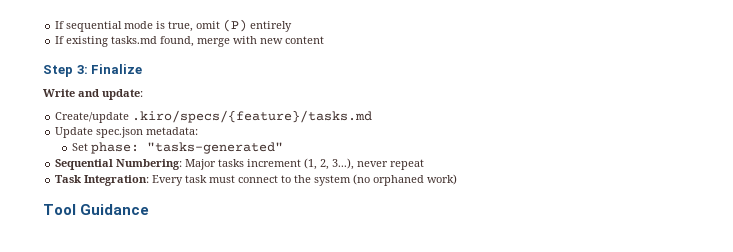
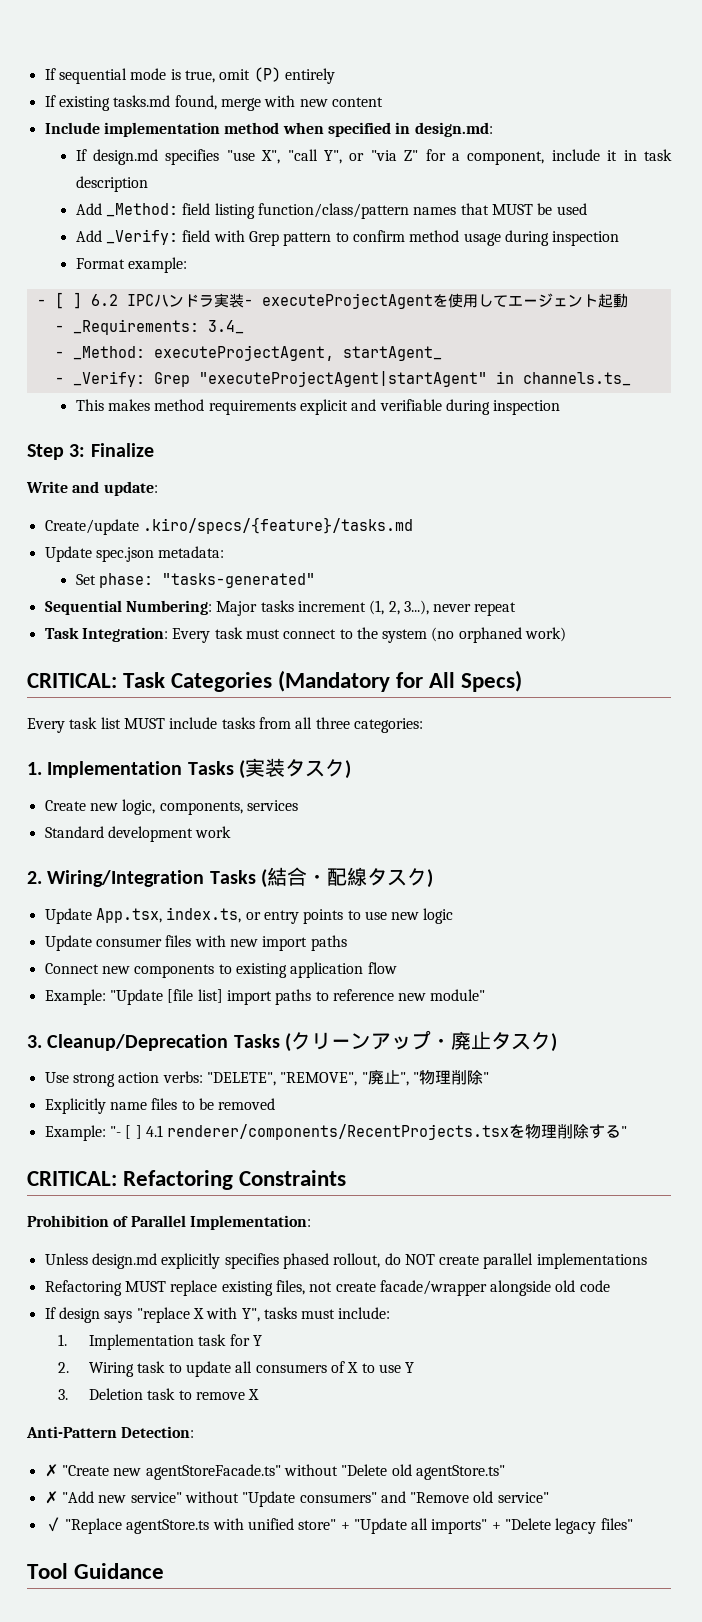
+ Include implementation method when specified in design.md:
+ If design.md specifies "use X", "call Y", or "via Z" for a component, include it in task description
+ Add _Method: field listing function/class/pattern names that MUST be used
+ Add _Verify: field with Grep pattern to confirm method usage during inspection
+ Format example:
+ - [ ] 6.2 IPCハンドラ実装- executeProjectAgentを使用してエージェント起動
+ - _Requirements: 3.4_
+ - _Method: executeProjectAgent, startAgent_
+ - _Verify: Grep "executeProjectAgent|startAgent" in channels.ts_
+ This makes method requirements explicit and verifiable during inspection
+ CRITICAL: Task Categories (Mandatory for All Specs)
+ Every task list MUST include tasks from all three categories:
+ 1. Implementation Tasks (実装タスク)
+ Create new logic, components, services
+ Standard development work
+ 2. Wiring/Integration Tasks (結合・配線タスク)
+ Update App.tsx, index.ts, or entry points to use new logic
+ Update consumer files with new import paths
+ Connect new components to existing application flow
+ Example: "Update [file list] import paths to reference new module"
+ 3. Cleanup/Deprecation Tasks (クリーンアップ・廃止タスク)
+ Use strong action verbs: "DELETE", "REMOVE", "廃止", "物理削除"
+ Explicitly name files to be removed
+ Example: "- [ ] 4.1 renderer/components/RecentProjects.tsxを物理削除する"
+ CRITICAL: Refactoring Constraints
+ Prohibition of Parallel Implementation:
+ Unless design.md explicitly specifies phased rollout, do NOT create parallel implementations
+ Refactoring MUST replace existing files, not create facade/wrapper alongside old code
+ If design says "replace X with Y", tasks must include:
+ 1. Implementation task for Y
+ 2. Wiring task to update all consumers of X to use Y
+ 3. Deletion task to remove X
+ Anti-Pattern Detection:
+ ✗ "Create new agentStoreFacade.ts" without "Delete old agentStore.ts"
+ ✗ "Add new service" without "Update consumers" and "Remove old service"
+ ✓ "Replace agentStore.ts with unified store" + "Update all imports" + "Delete legacy files"

